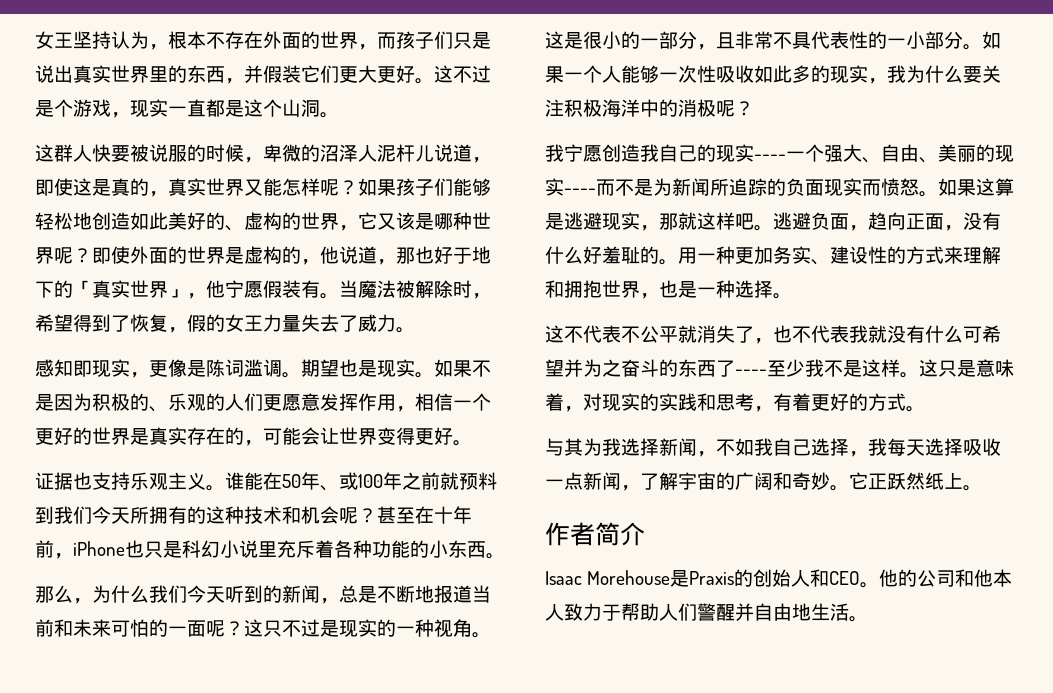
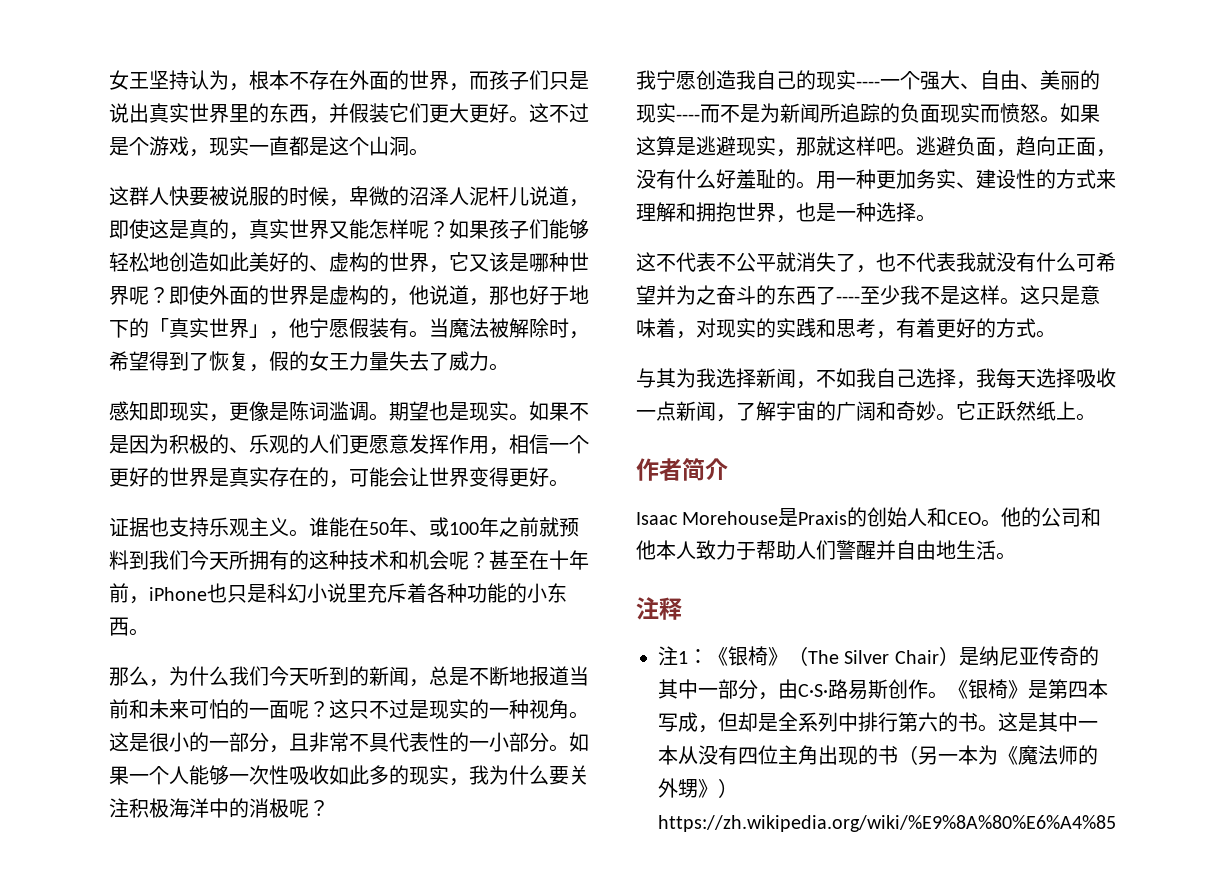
+ 注释
+ 注1：《银椅》（The Silver Chair）是纳尼亚传奇的其中一部分，由C·S·路易斯创作。《银椅》是第四本写成，但却是全系列中排行第六的书。这是其中一本从没有四位主角出现的书（另一本为《魔法师的外甥》）https://zh.wikipedia.org/wiki/%E9%8A%80%E6%A4%85

